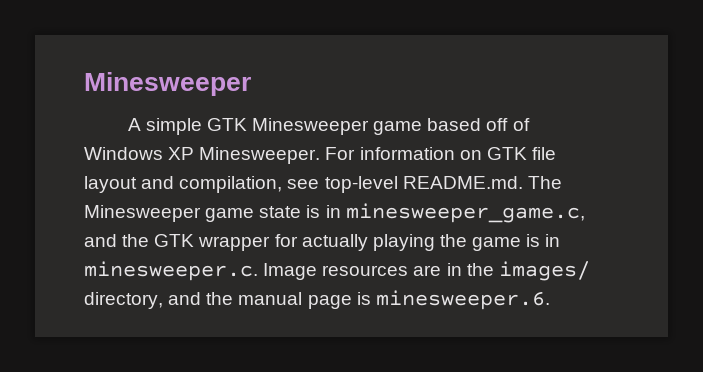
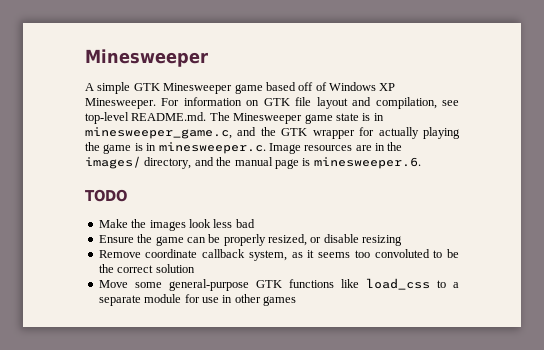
+ TODO
+ Make the images look less bad
+ Ensure the game can be properly resized, or disable resizing
+ Remove coordinate callback system, as it seems too convoluted to be the correct solution
+ Move some general-purpose GTK functions like load_css to a separate module for use in other games

